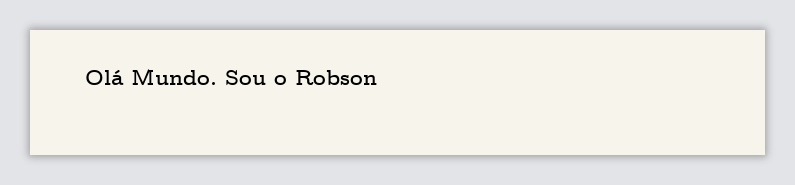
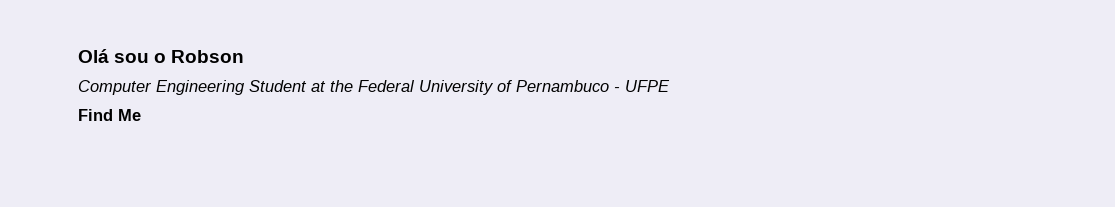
- Olá Mundo. Sou o Robson
+ Olá sou o Robson
+ Computer Engineering Student at the Federal University of Pernambuco - UFPE
+ Find Me

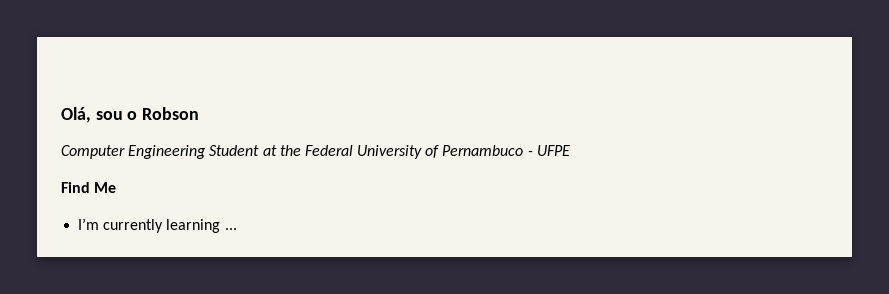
- Olá sou o Robson
+ Olá, sou o Robson
+ I’m currently learning ...

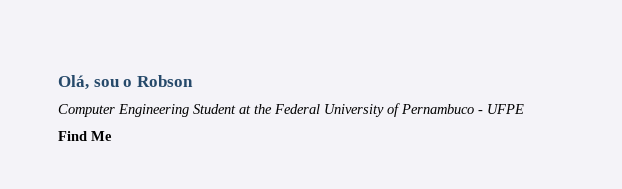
- I’m currently learning ...

